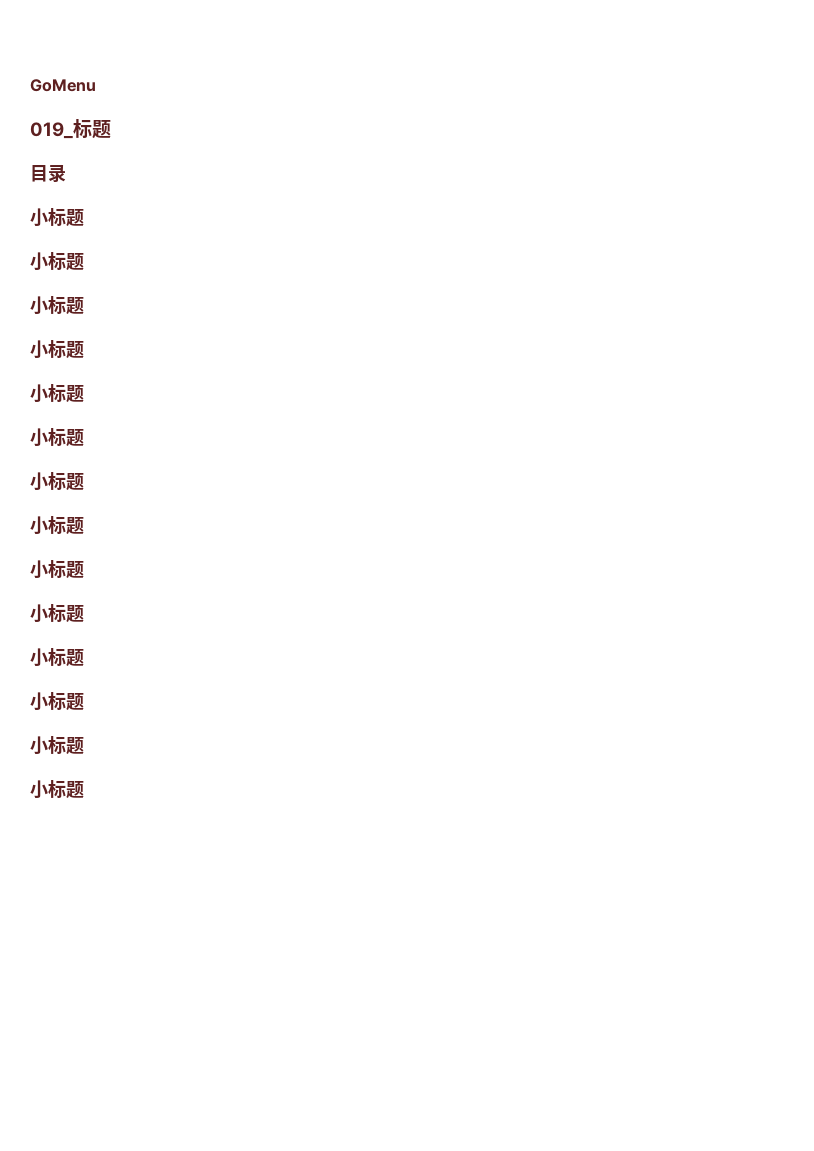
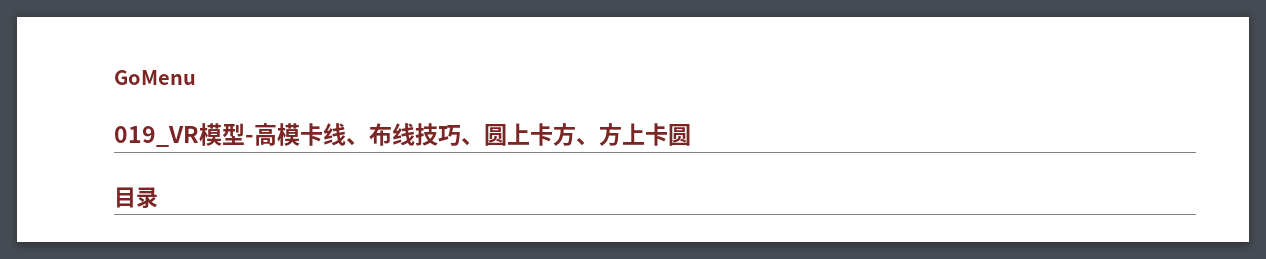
- 019_标题
+ 019_VR模型-高模卡线、布线技巧、圆上卡方、方上卡圆
  目录
- 小标题
- 小标题
- 小标题
- 小标题
- 小标题
- 小标题
- 小标题
- 小标题
- 小标题
- 小标题
- 小标题
- 小标题
- 小标题
- 小标题

